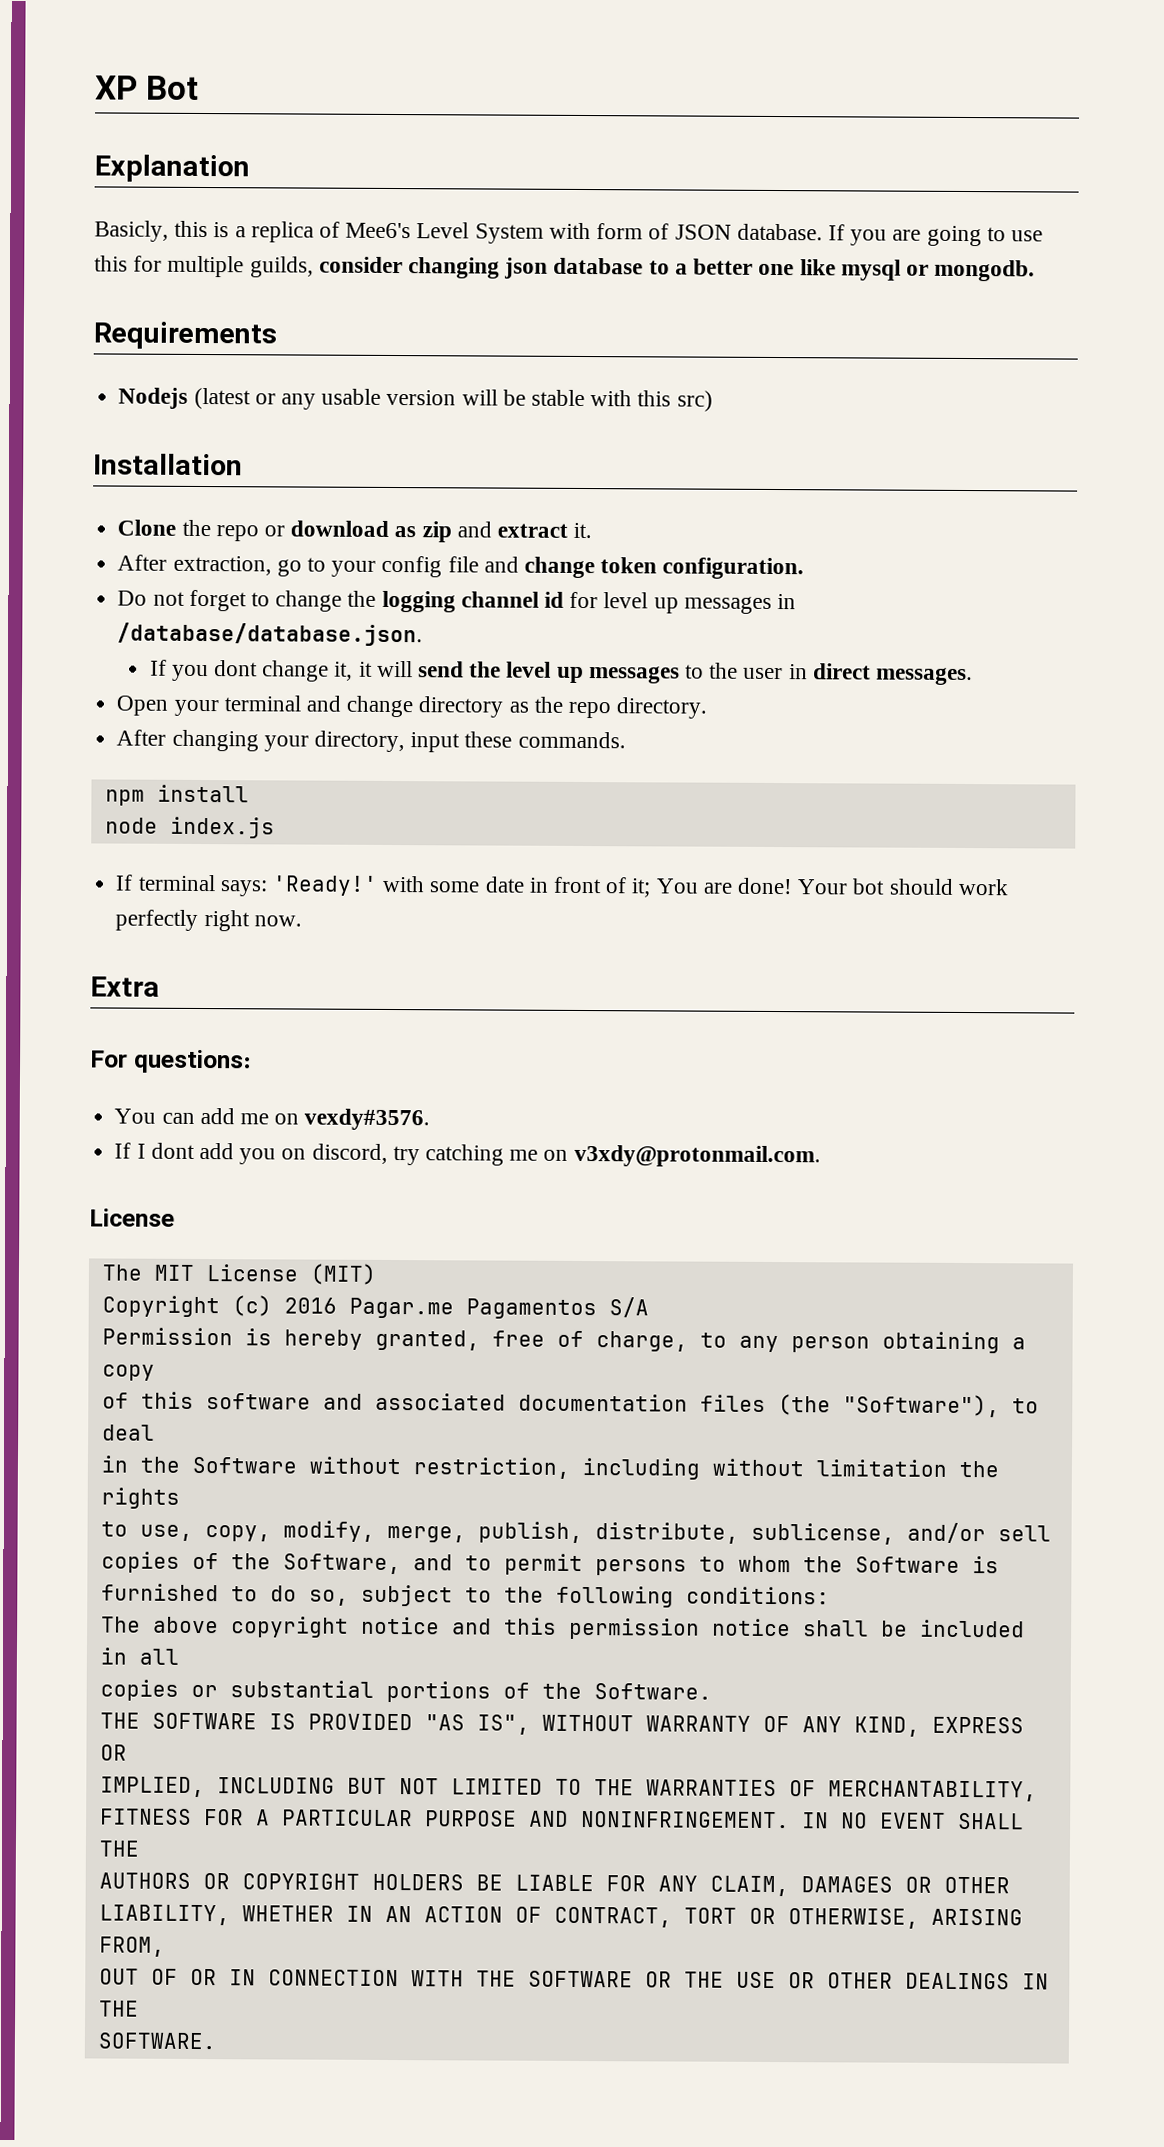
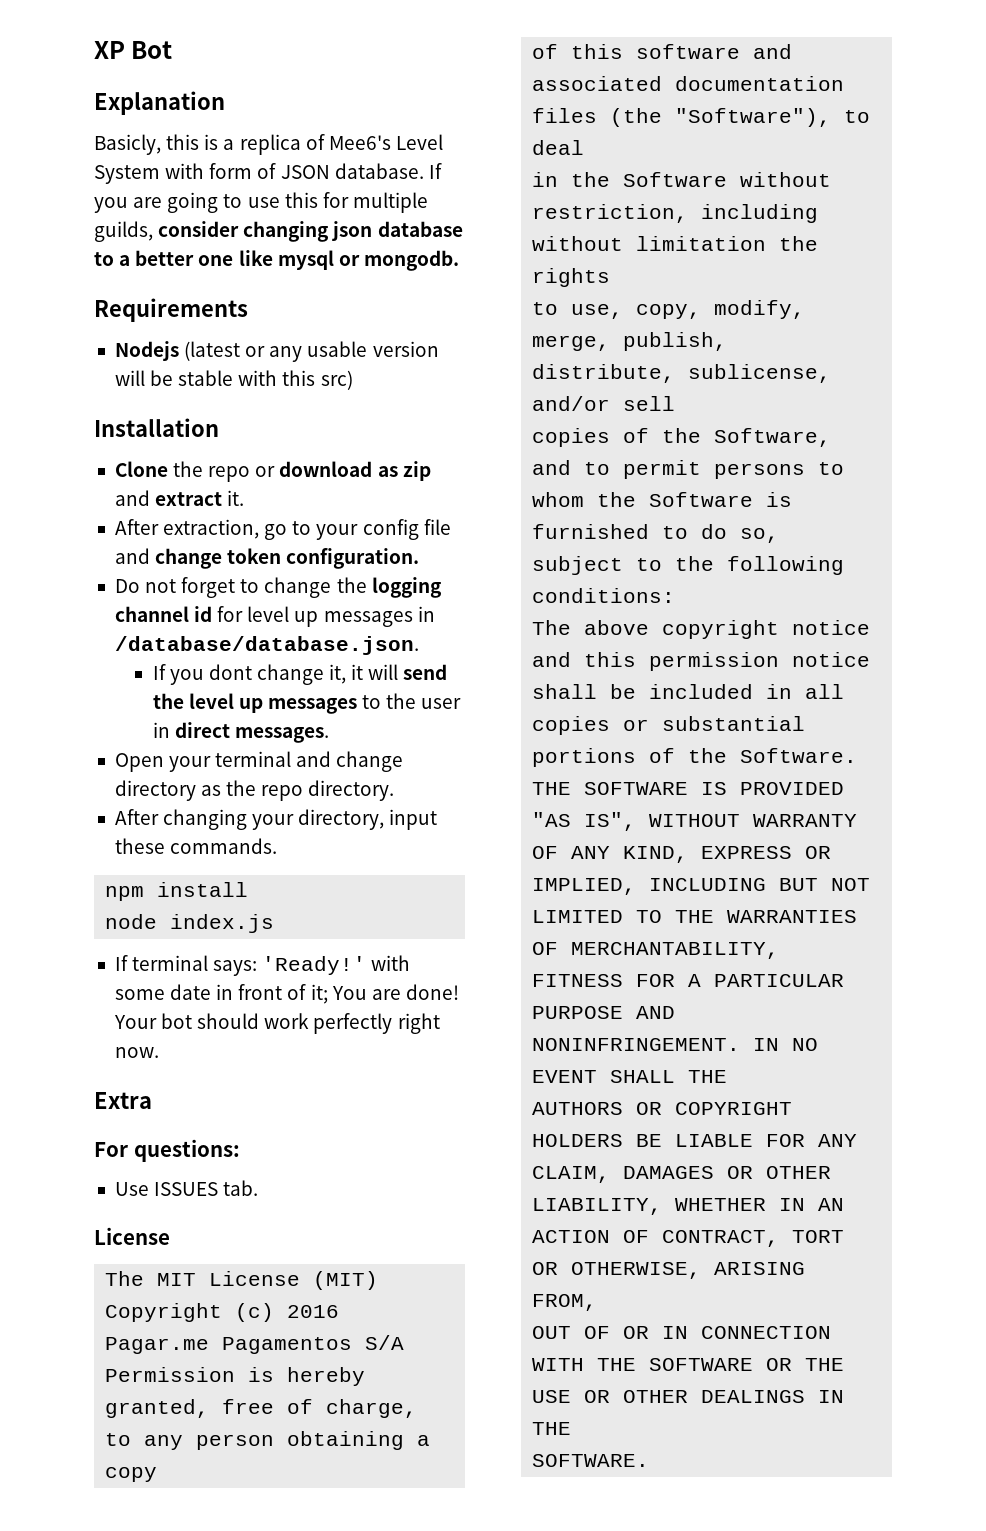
- You can add me on vexdy#3576.
- If I dont add you on discord, try catching me on v3xdy@protonmail.com.
+ Use ISSUES tab.

